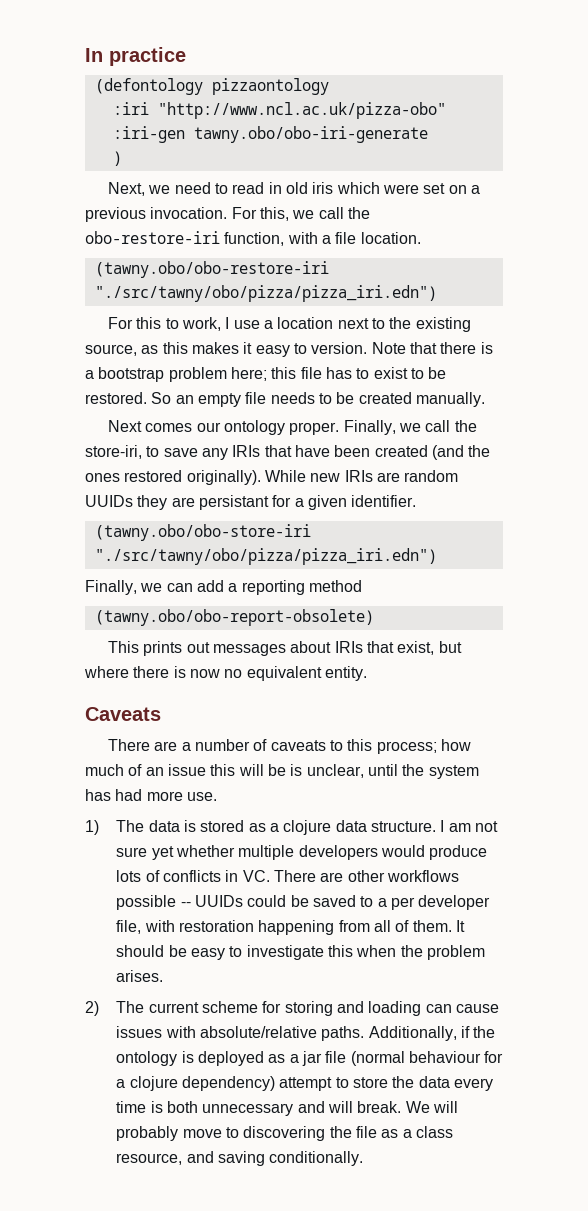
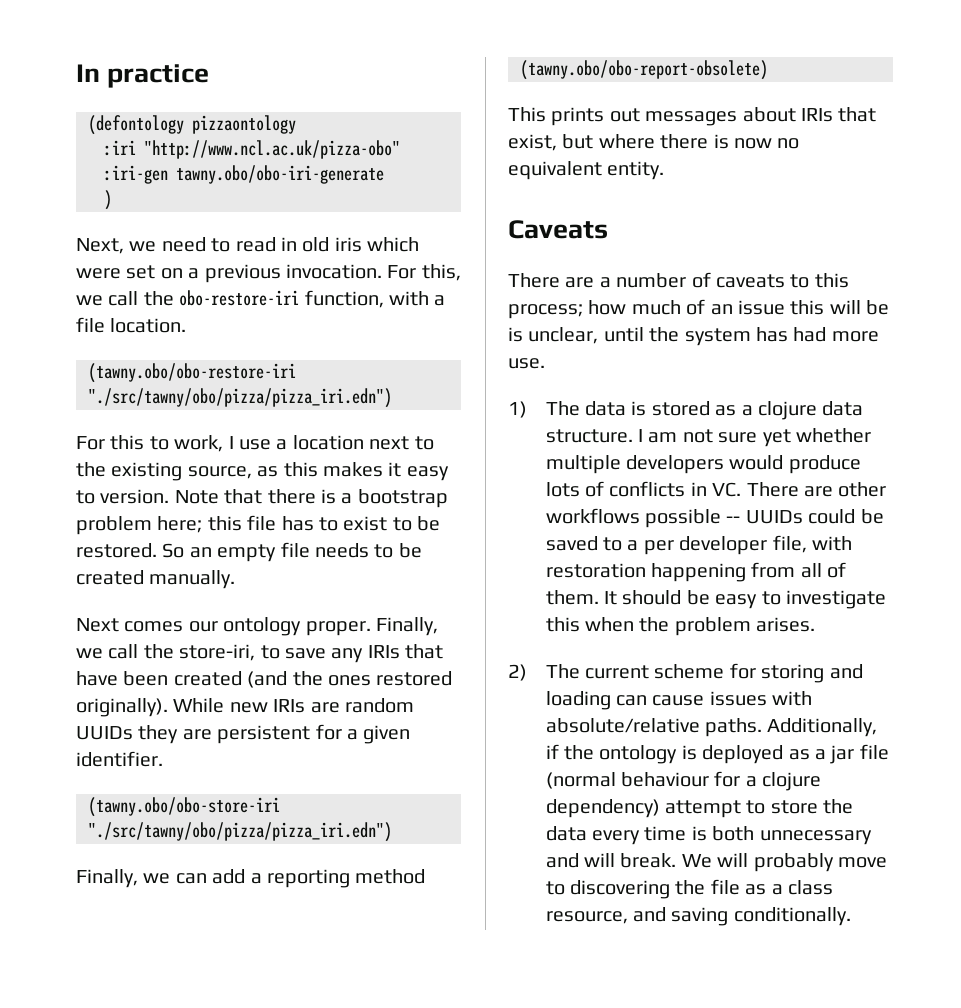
- While new IRIs are random UUIDs they are persistant for a given identifier.
+ While new IRIs are random UUIDs they are persistent for a given identifier.

